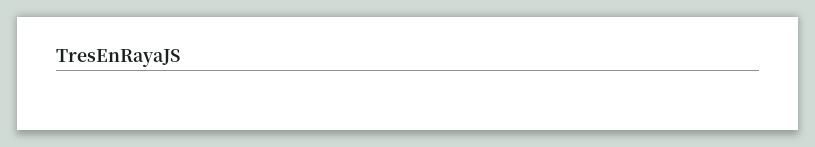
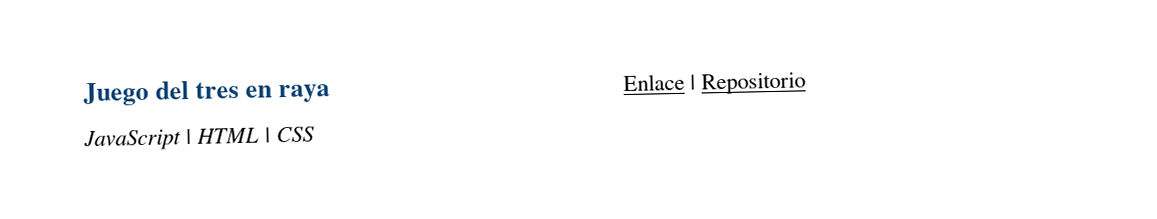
- TresEnRayaJS
+ Juego del tres en raya
+ JavaScript | HTML | CSS
+ Enlace | Repositorio

